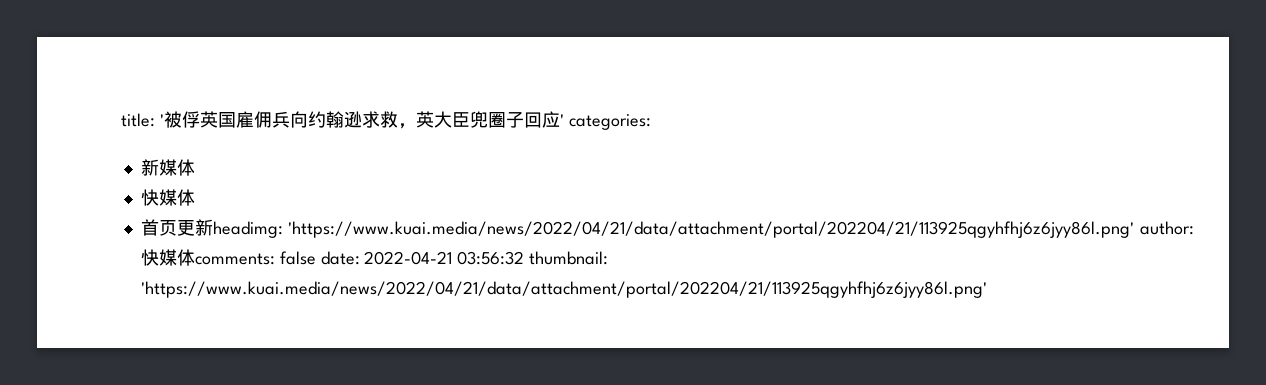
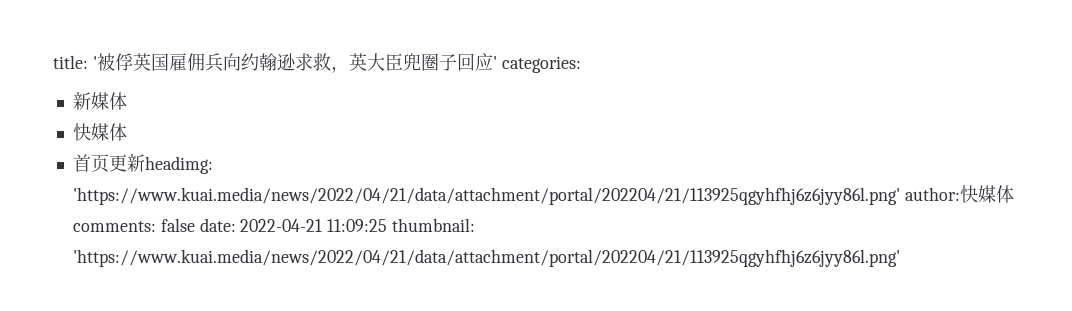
- 首页更新headimg: 'https://www.kuai.media/news/2022/04/21/data/attachment/portal/202204/21/113925qgyhfhj6z6jyy86l.png' author:快媒体comments: false date: 2022-04-21 03:56:32 thumbnail: 'https://www.kuai.media/news/2022/04/21/data/attachment/portal/202204/21/113925qgyhfhj6z6jyy86l.png'
+ 首页更新headimg: 'https://www.kuai.media/news/2022/04/21/data/attachment/portal/202204/21/113925qgyhfhj6z6jyy86l.png' author:快媒体comments: false date: 2022-04-21 11:09:25 thumbnail: 'https://www.kuai.media/news/2022/04/21/data/attachment/portal/202204/21/113925qgyhfhj6z6jyy86l.png'

